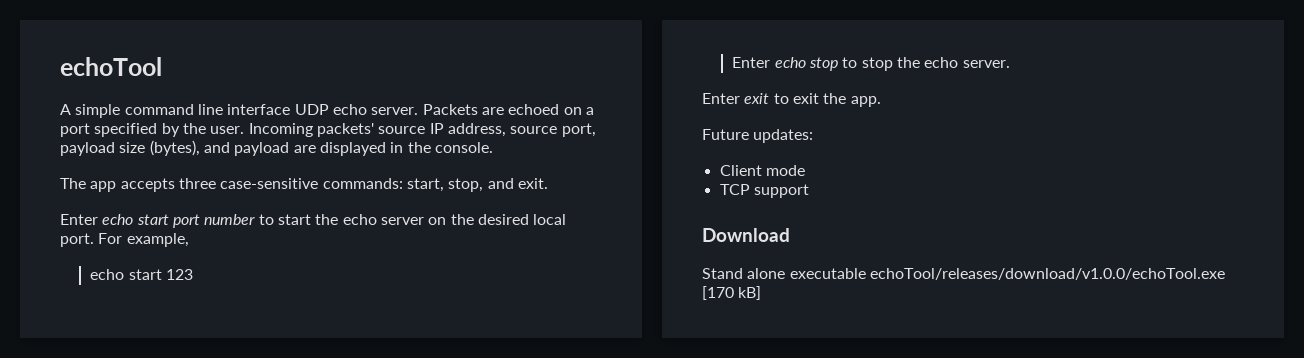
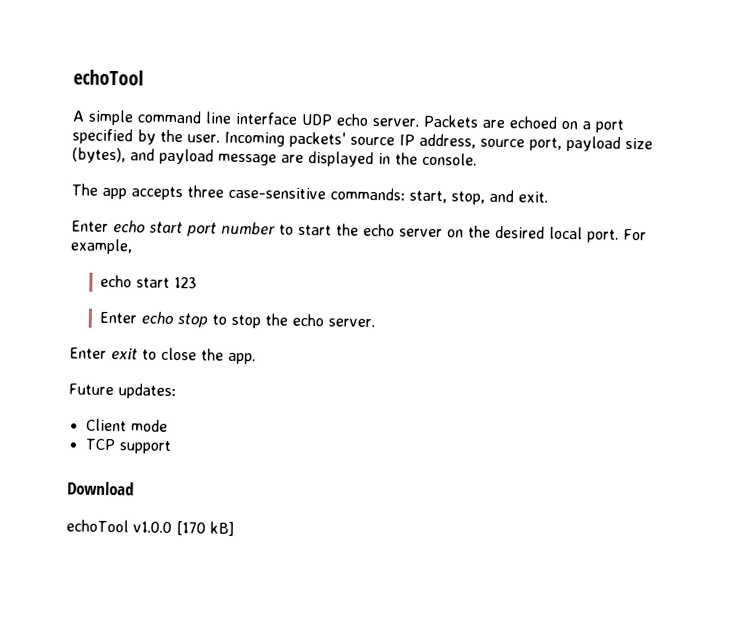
- Incoming packets' source IP address, source port, payload size (bytes), and payload are displayed in the console.
+ Incoming packets' source IP address, source port, payload size (bytes), and payload message are displayed in the console.
- Enter exit to exit the app.
+ Enter exit to close the app.
- Stand alone executable echoTool/releases/download/v1.0.0/echoTool.exe [170 kB]
+ echoTool v1.0.0 [170 kB]

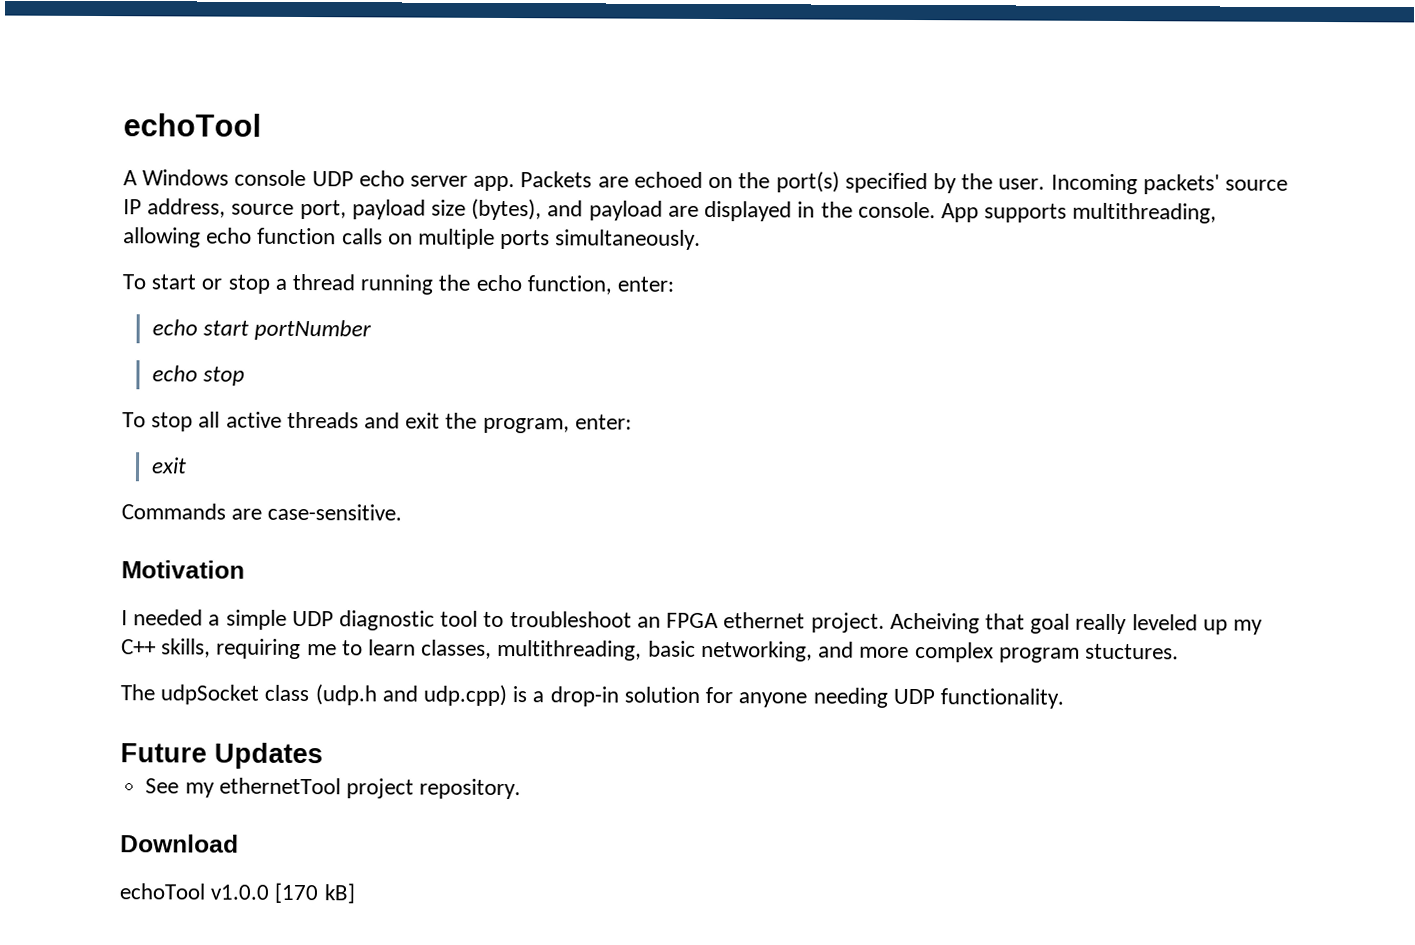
- A simple command line interface UDP echo server.
+ A Windows console UDP echo server app.
- Packets are echoed on a port specified by the user.
+ Packets are echoed on the port(s) specified by the user.
- Incoming packets' source IP address, source port, payload size (bytes), and payload message are displayed in the console.
- The app accepts three case-sensitive commands: start, stop, and exit.
- Enter echo start port number to start the echo server on the desired local port. For example,
- echo start 123
- Enter echo stop to stop the echo server.
- Enter exit to close the app.
- Future updates:
- Client mode
- TCP support
+ Incoming packets' source IP address, source port, payload size (bytes), and payload are displayed in the console. App supports multithreading, allowing echo function calls on multiple ports simultaneously.
+ To start or stop a thread running the echo function, enter:
+ echo start portNumber
+ echo stop
+ To stop all active threads and exit the program, enter:
+ exit
+ Commands are case-sensitive.
+ Motivation
+ I needed a simple UDP diagnostic tool to troubleshoot an FPGA ethernet project. Acheiving that goal really leveled up my C++ skills, requiring me to learn classes, multithreading, basic networking, and more complex program stuctures.
+ The udpSocket class (udp.h and udp.cpp) is a drop-in solution for anyone needing UDP functionality.
+ Future Updates
+ See my ethernetTool project repository.

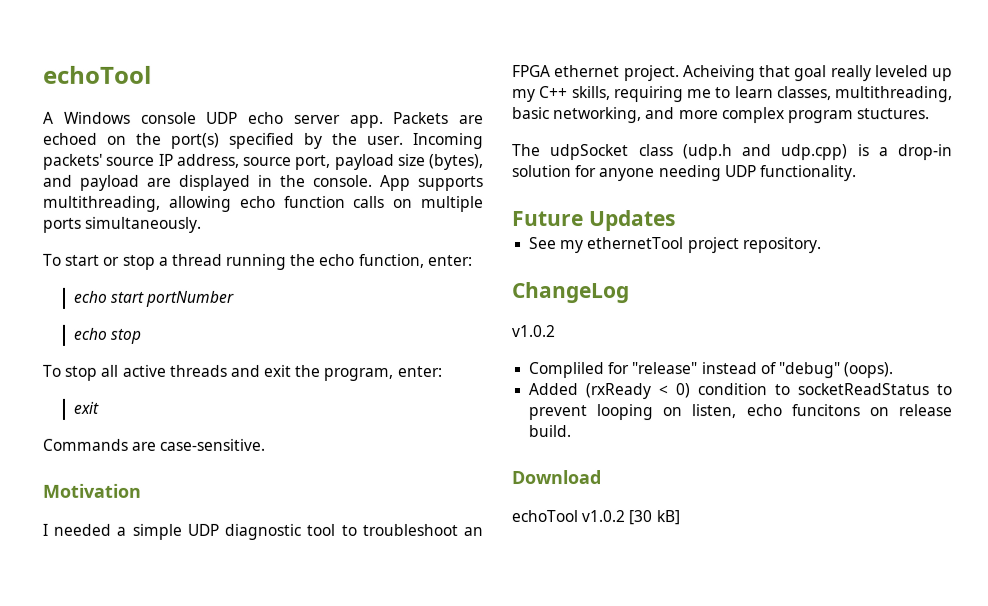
+ ChangeLog
+ v1.0.2
+ Compliled for "release" instead of "debug" (oops).
+ Added (rxReady < 0) condition to socketReadStatus to prevent looping on listen, echo funcitons on release build.
- echoTool v1.0.0 [170 kB]
+ echoTool v1.0.2 [30 kB]

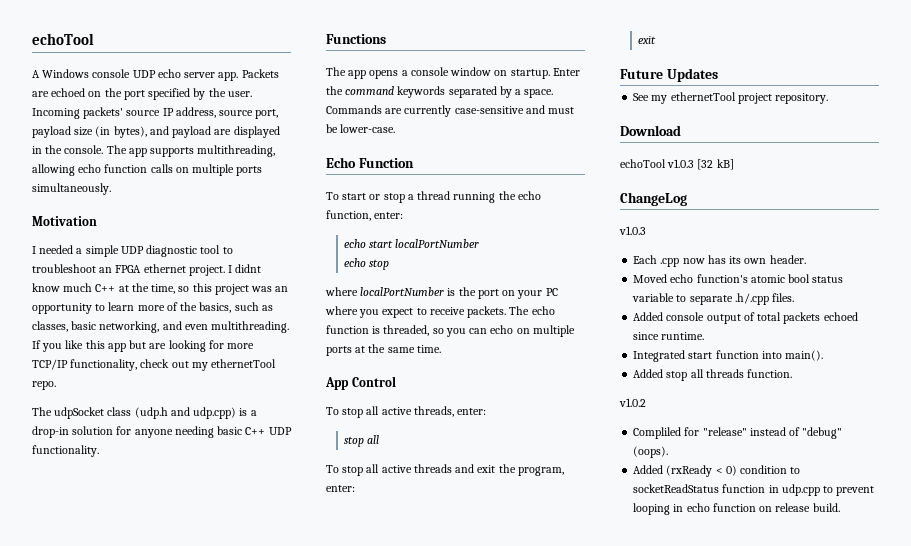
- Packets are echoed on the port(s) specified by the user.
+ Packets are echoed on the port specified by the user.
- Incoming packets' source IP address, source port, payload size (bytes), and payload are displayed in the console.
+ Incoming packets' source IP address, source port, payload size (in bytes), and payload are displayed in the console.
- App supports multithreading, allowing echo function calls on multiple ports simultaneously.
+ The app supports multithreading, allowing echo function calls on multiple ports simultaneously.
- To start or stop a thread running the echo function, enter:
- echo start portNumber
- echo stop
- To stop all active threads and exit the program, enter:
- exit
- Commands are case-sensitive.
- Acheiving that goal really leveled up my C++ skills, requiring me to learn classes, multithreading, basic networking, and more complex program stuctures.
+ I didnt know much C++ at the time, so this project was an opportunity to learn more of the basics, such as classes, basic networking, and even multithreading. If you like this app but are looking for more TCP/IP functionality, check out my ethernetTool repo.
- The udpSocket class (udp.h and udp.cpp) is a drop-in solution for anyone needing UDP functionality.
+ The udpSocket class (udp.h and udp.cpp) is a drop-in solution for anyone needing basic C++ UDP functionality.
+ Functions
+ The app opens a console window on startup. Enter the command keywords separated by a space. Commands are currently case-sensitive and must be lower-case.
+ Echo Function
+ To start or stop a thread running the echo function, enter:
+ echo start localPortNumber
+ echo stop
+ where localPortNumber is the port on your PC where you expect to receive packets. The echo function is threaded, so you can echo on multiple ports at the same time.
+ App Control
+ To stop all active threads, enter:
+ stop all
+ To stop all active threads and exit the program, enter:
+ exit
+ Download
+ echoTool v1.0.3 [32 kB]
  ChangeLog
+ v1.0.3
+ Each .cpp now has its own header.
+ Moved echo function's atomic bool status variable to separate .h/.cpp files.
+ Added console output of total packets echoed since runtime.
+ Integrated start function into main().
+ Added stop all threads function.
- Added (rxReady < 0) condition to socketReadStatus to prevent looping on listen, echo funcitons on release build.
- Download
- echoTool v1.0.2 [30 kB]
+ Added (rxReady < 0) condition to socketReadStatus function in udp.cpp to prevent looping in echo function on release build.

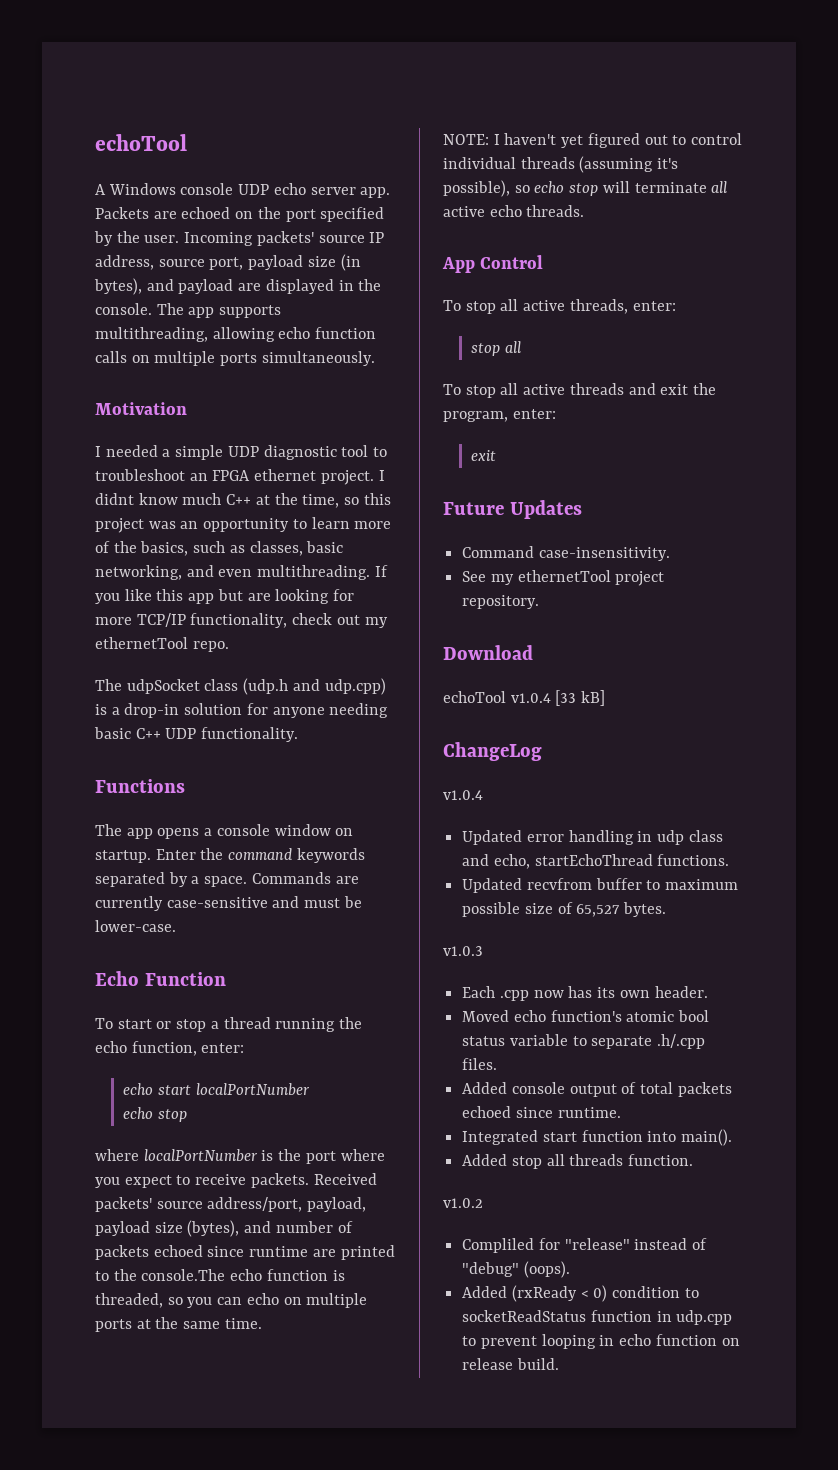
- where localPortNumber is the port on your PC where you expect to receive packets.
+ where localPortNumber is the port where you expect to receive packets.
- The echo function is threaded, so you can echo on multiple ports at the same time.
+ Received packets' source address/port, payload, payload size (bytes), and number of packets echoed since runtime are printed to the console.The echo function is threaded, so you can echo on multiple ports at the same time.
+ NOTE: I haven't yet figured out to control individual threads (assuming it's possible), so echo stop will terminate all active echo threads.
+ Command case-insensitivity.
- echoTool v1.0.3 [32 kB]
+ echoTool v1.0.4 [33 kB]
  ChangeLog
+ v1.0.4
+ Updated error handling in udp class and echo, startEchoThread functions.
+ Updated recvfrom buffer to maximum possible size of 65,527 bytes.

